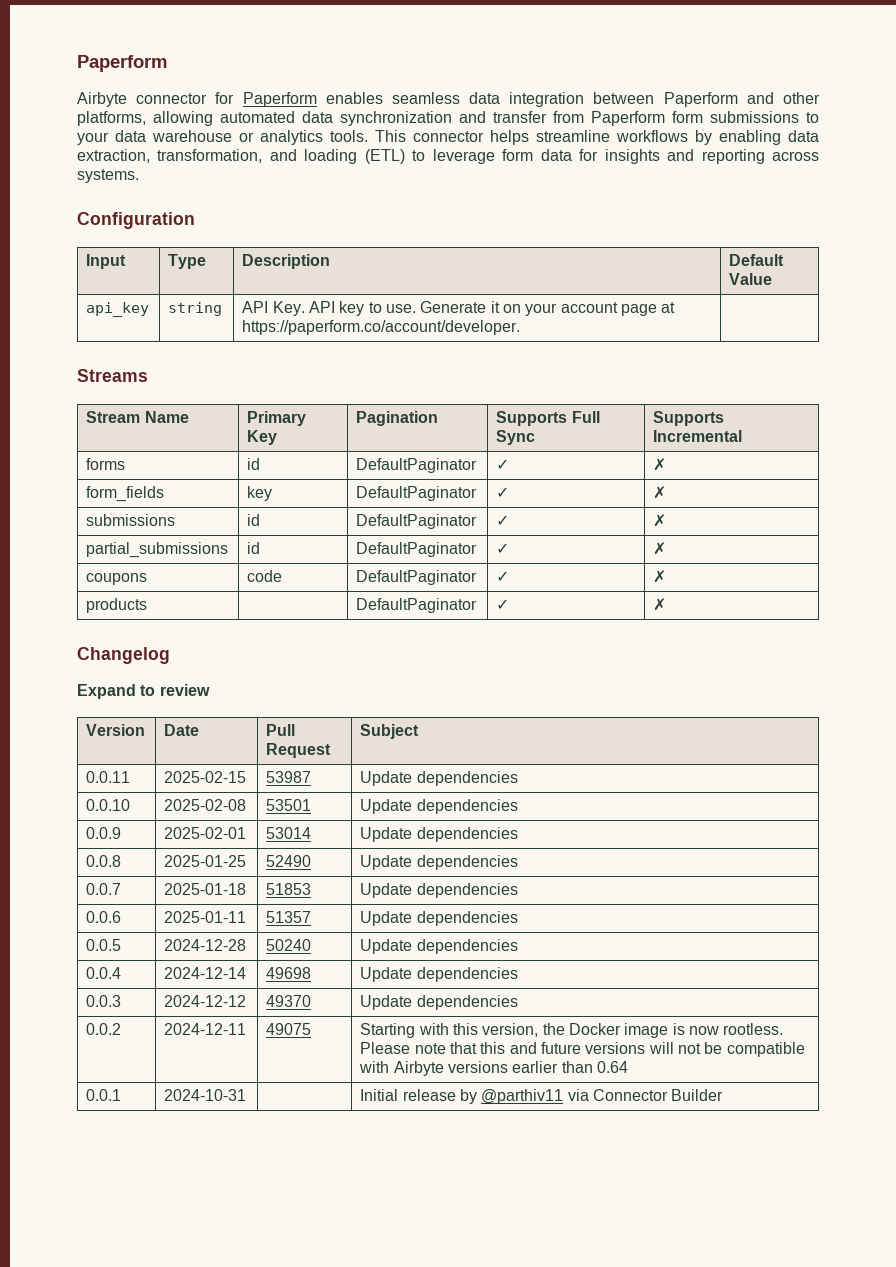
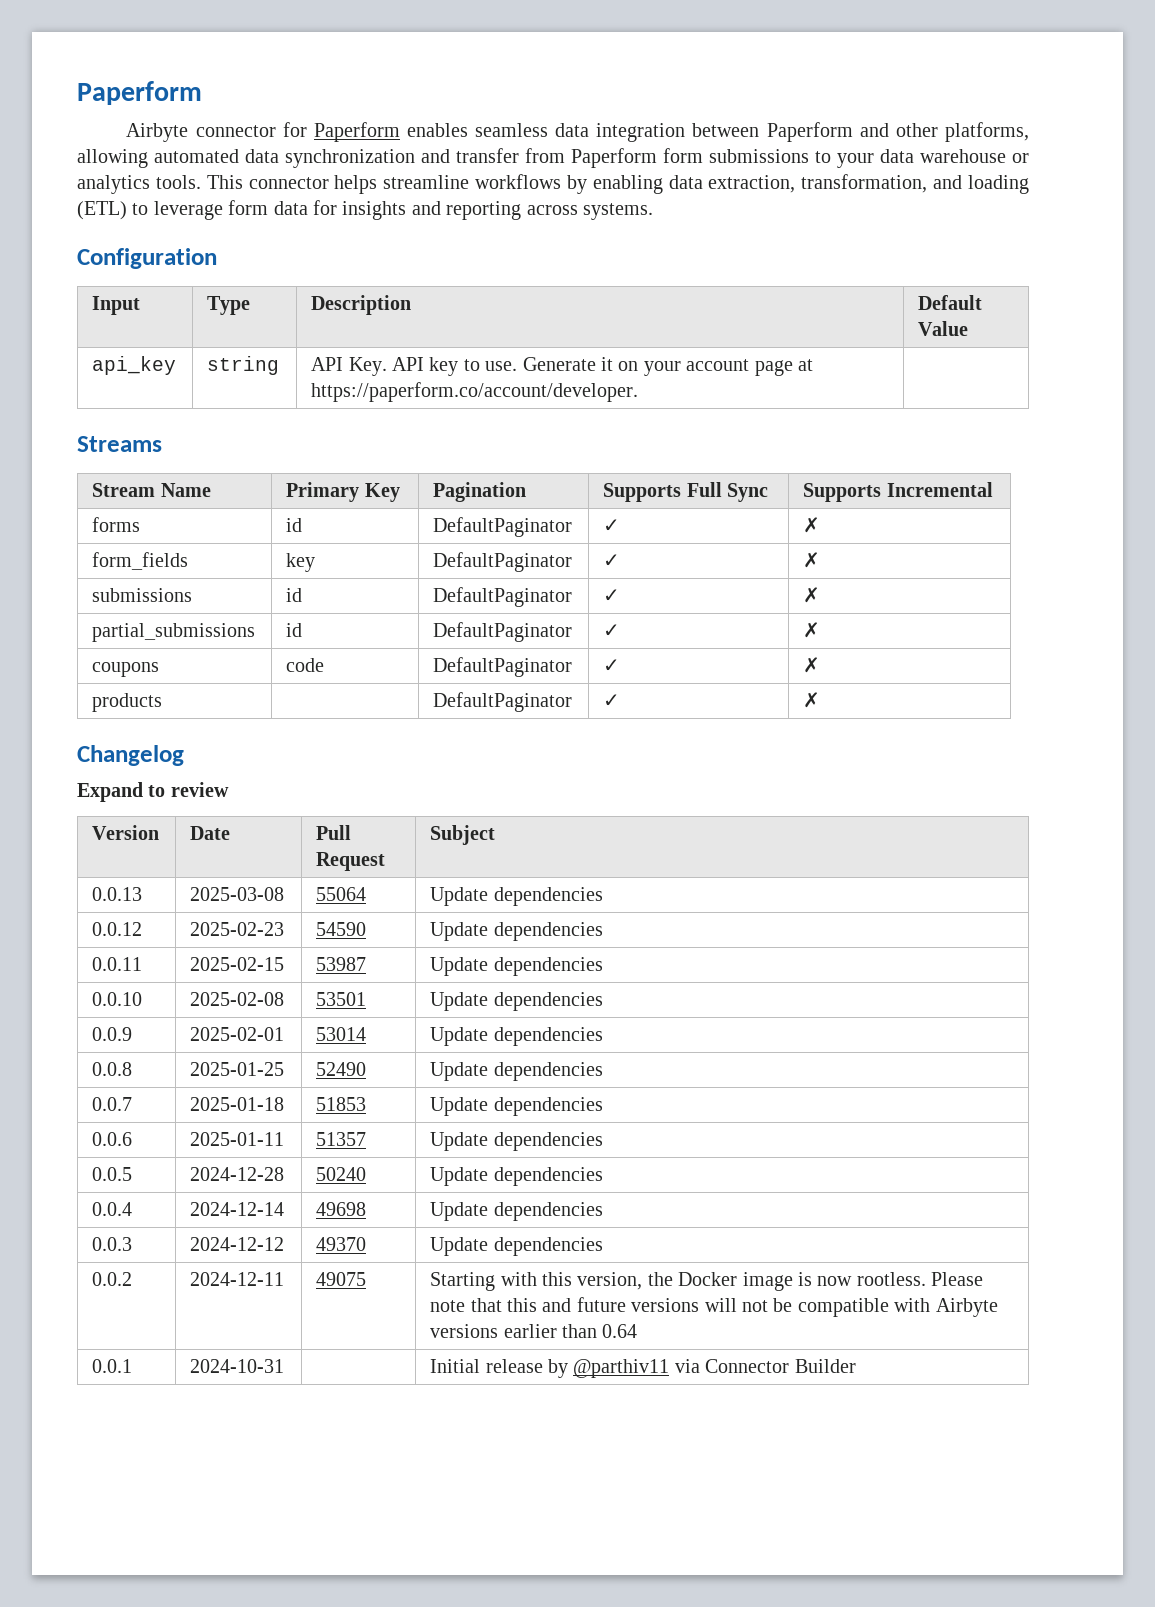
+ 0.0.13 | 2025-03-08 | 55064 | Update dependencies
+ 0.0.12 | 2025-02-23 | 54590 | Update dependencies

